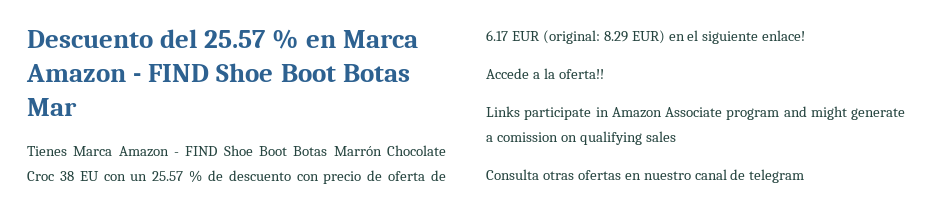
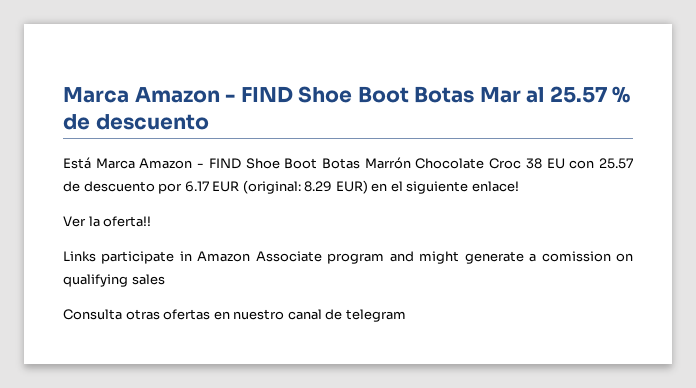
- Descuento del 25.57 % en Marca Amazon - FIND Shoe Boot Botas Mar
- Tienes Marca Amazon - FIND Shoe Boot Botas Marrón Chocolate Croc 38 EU con un 25.57 % de descuento con precio de oferta de 6.17 EUR (original: 8.29 EUR) en el siguiente enlace!
+ Marca Amazon - FIND Shoe Boot Botas Mar al 25.57 % de descuento
+ Está Marca Amazon - FIND Shoe Boot Botas Marrón Chocolate Croc 38 EU con 25.57 de descuento por 6.17 EUR (original: 8.29 EUR) en el siguiente enlace!
- Accede a la oferta!!
+ Ver la oferta!!

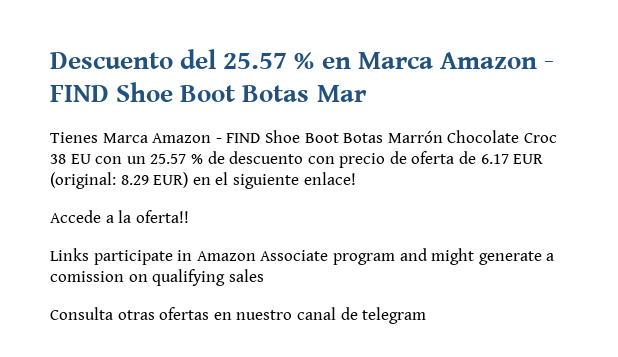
- Marca Amazon - FIND Shoe Boot Botas Mar al 25.57 % de descuento
- Está Marca Amazon - FIND Shoe Boot Botas Marrón Chocolate Croc 38 EU con 25.57 de descuento por 6.17 EUR (original: 8.29 EUR) en el siguiente enlace!
+ Descuento del 25.57 % en Marca Amazon - FIND Shoe Boot Botas Mar
+ Tienes Marca Amazon - FIND Shoe Boot Botas Marrón Chocolate Croc 38 EU con un 25.57 % de descuento con precio de oferta de 6.17 EUR (original: 8.29 EUR) en el siguiente enlace!
- Ver la oferta!!
+ Accede a la oferta!!

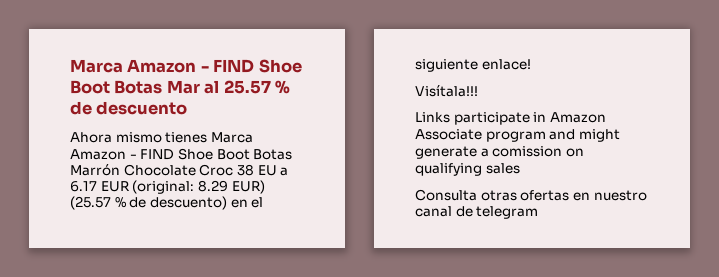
- Descuento del 25.57 % en Marca Amazon - FIND Shoe Boot Botas Mar
- Tienes Marca Amazon - FIND Shoe Boot Botas Marrón Chocolate Croc 38 EU con un 25.57 % de descuento con precio de oferta de 6.17 EUR (original: 8.29 EUR) en el siguiente enlace!
+ Marca Amazon - FIND Shoe Boot Botas Mar al 25.57 % de descuento
+ Ahora mismo tienes Marca Amazon - FIND Shoe Boot Botas Marrón Chocolate Croc 38 EU a 6.17 EUR (original: 8.29 EUR) (25.57 % de descuento) en el siguiente enlace!
- Accede a la oferta!!
+ Visítala!!!

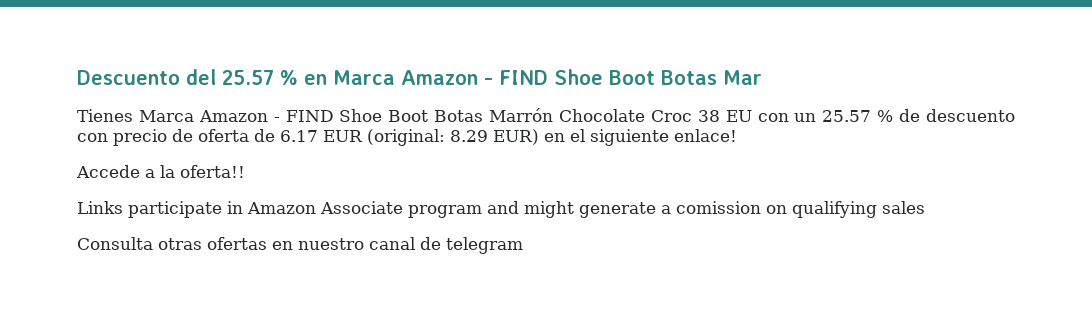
- Marca Amazon - FIND Shoe Boot Botas Mar al 25.57 % de descuento
- Ahora mismo tienes Marca Amazon - FIND Shoe Boot Botas Marrón Chocolate Croc 38 EU a 6.17 EUR (original: 8.29 EUR) (25.57 % de descuento) en el siguiente enlace!
+ Descuento del 25.57 % en Marca Amazon - FIND Shoe Boot Botas Mar
+ Tienes Marca Amazon - FIND Shoe Boot Botas Marrón Chocolate Croc 38 EU con un 25.57 % de descuento con precio de oferta de 6.17 EUR (original: 8.29 EUR) en el siguiente enlace!
- Visítala!!!
+ Accede a la oferta!!

